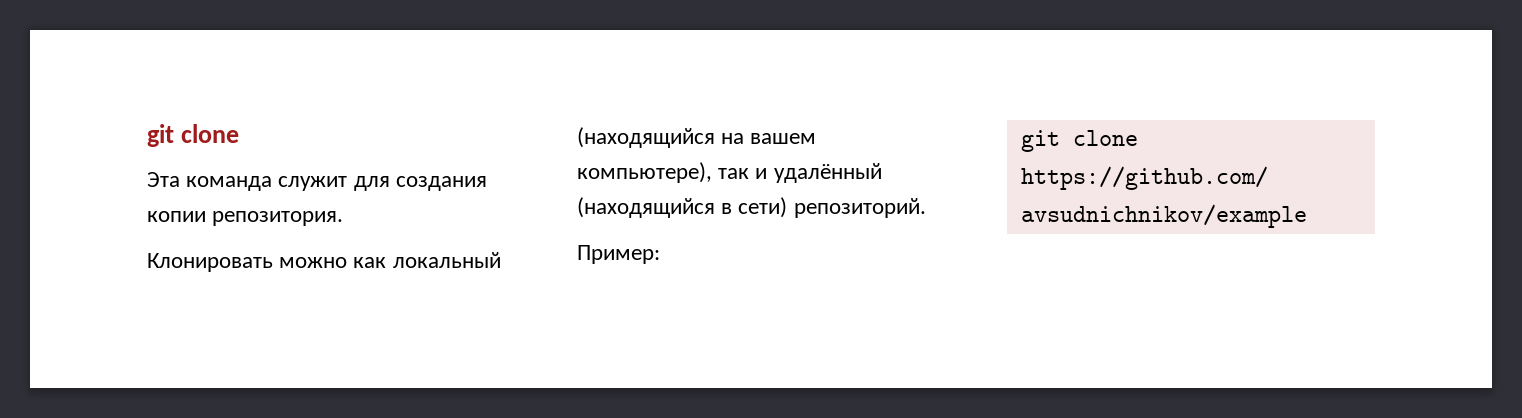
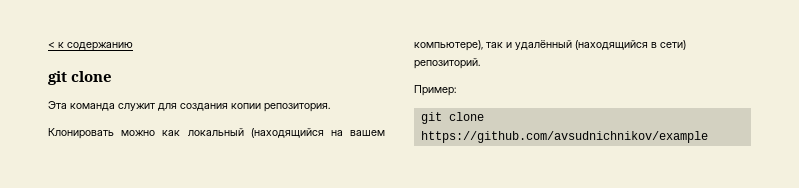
+ < к содержанию

